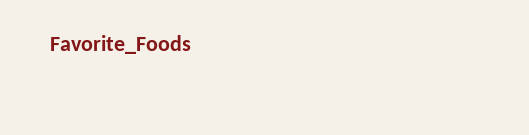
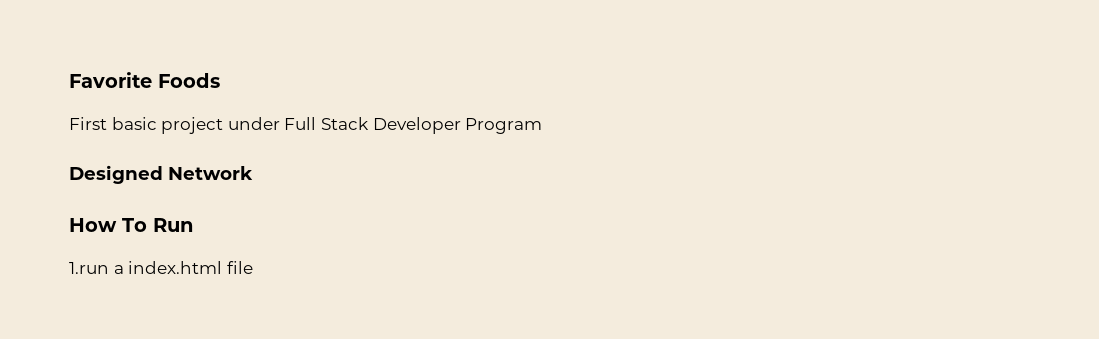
- Favorite_Foods
+ Favorite Foods
+ First basic project under Full Stack Developer Program
+ Designed Network
+ How To Run
+ 1.run a index.html file

